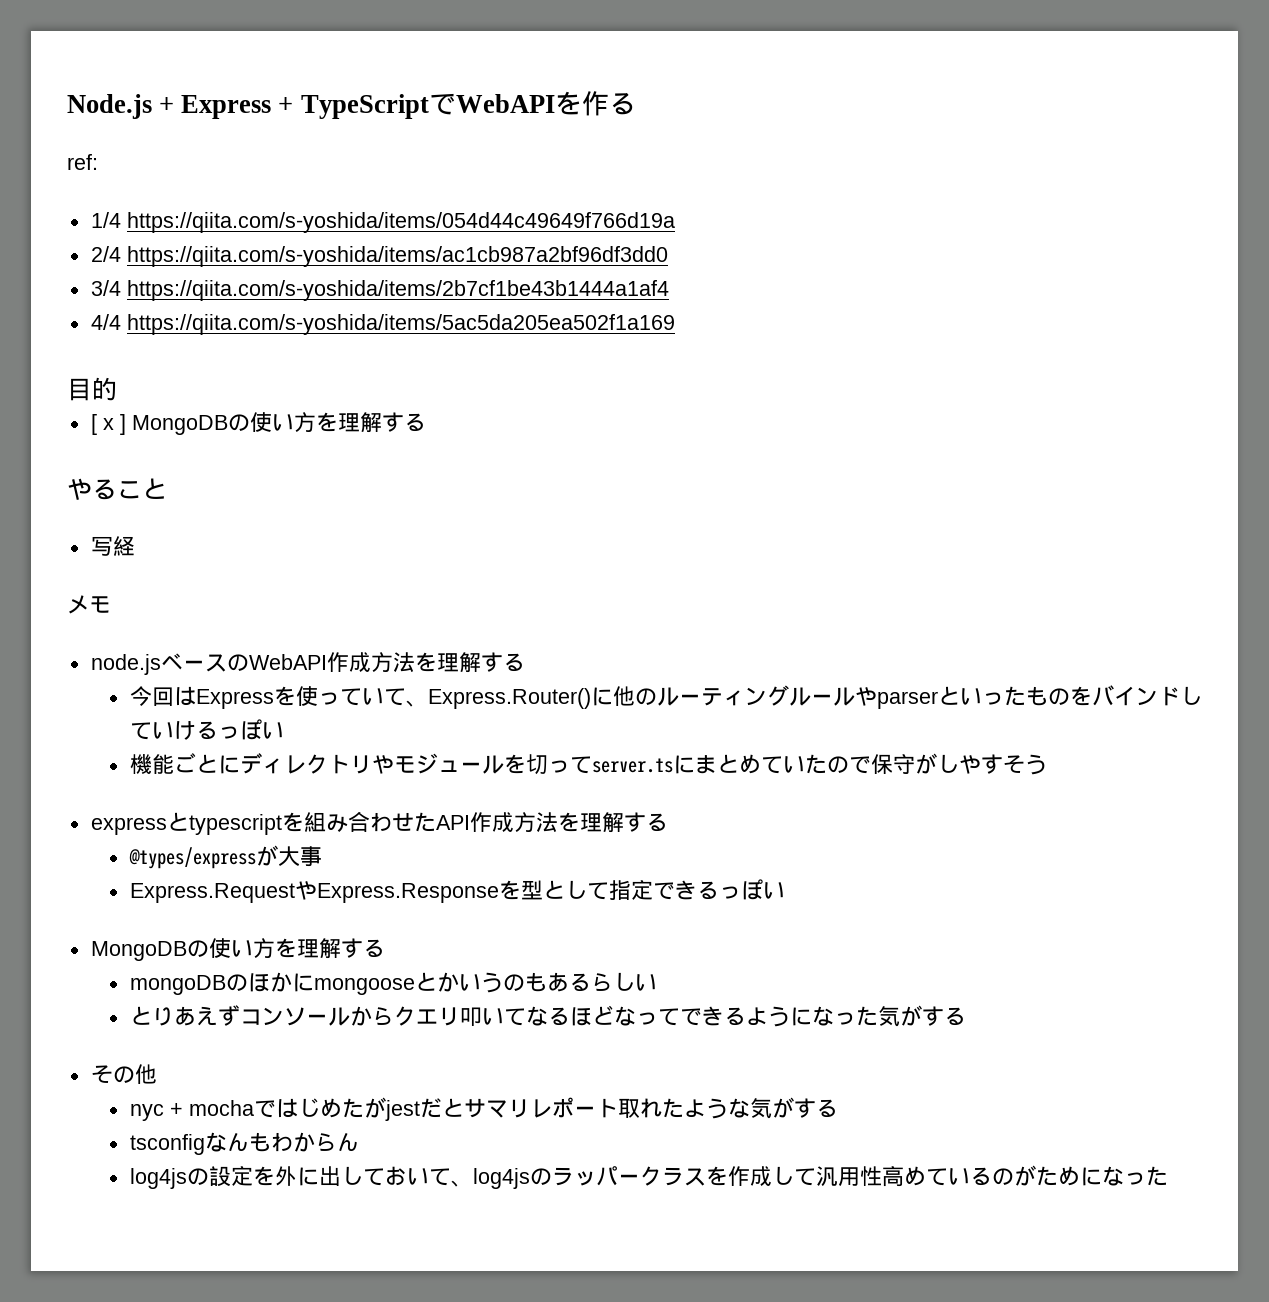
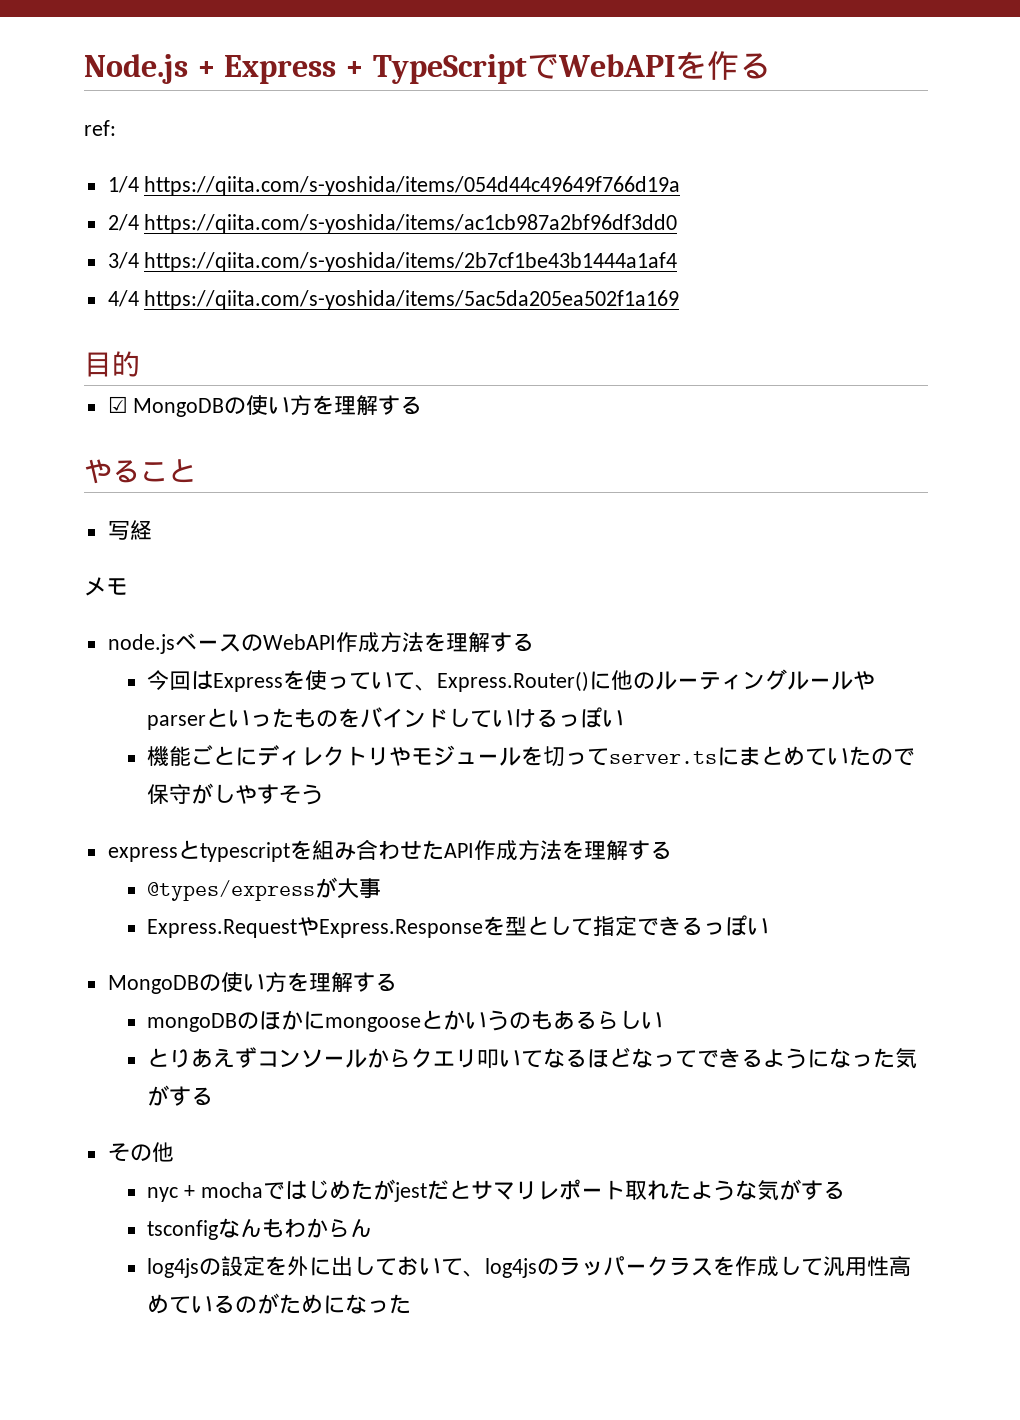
- [ x ] MongoDBの使い方を理解する
+ ☑ MongoDBの使い方を理解する

